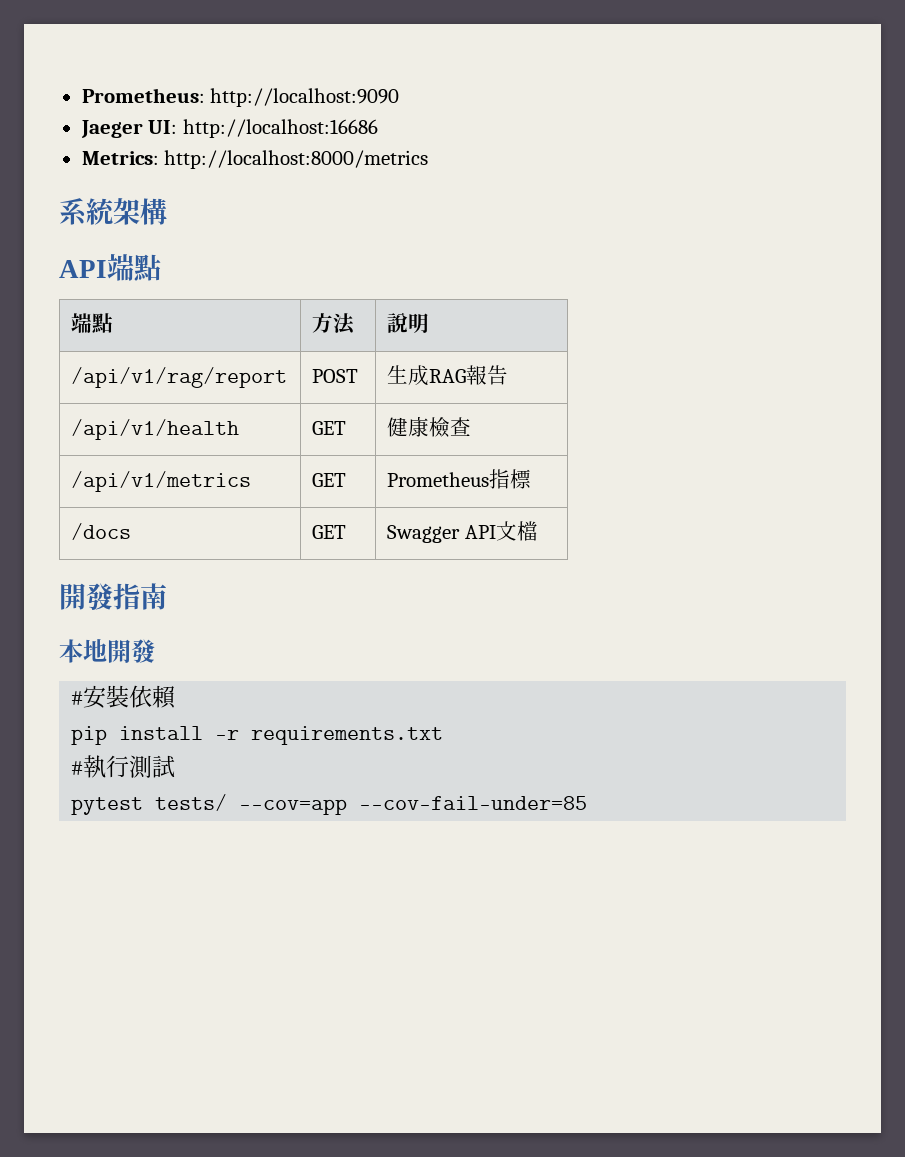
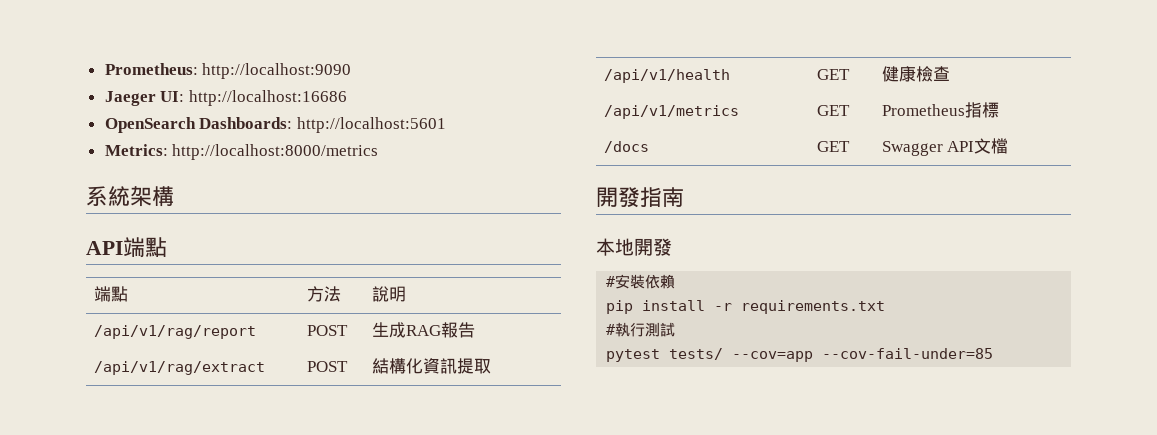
+ OpenSearch Dashboards: http://localhost:5601
+ /api/v1/rag/extract | POST | 結構化資訊提取

